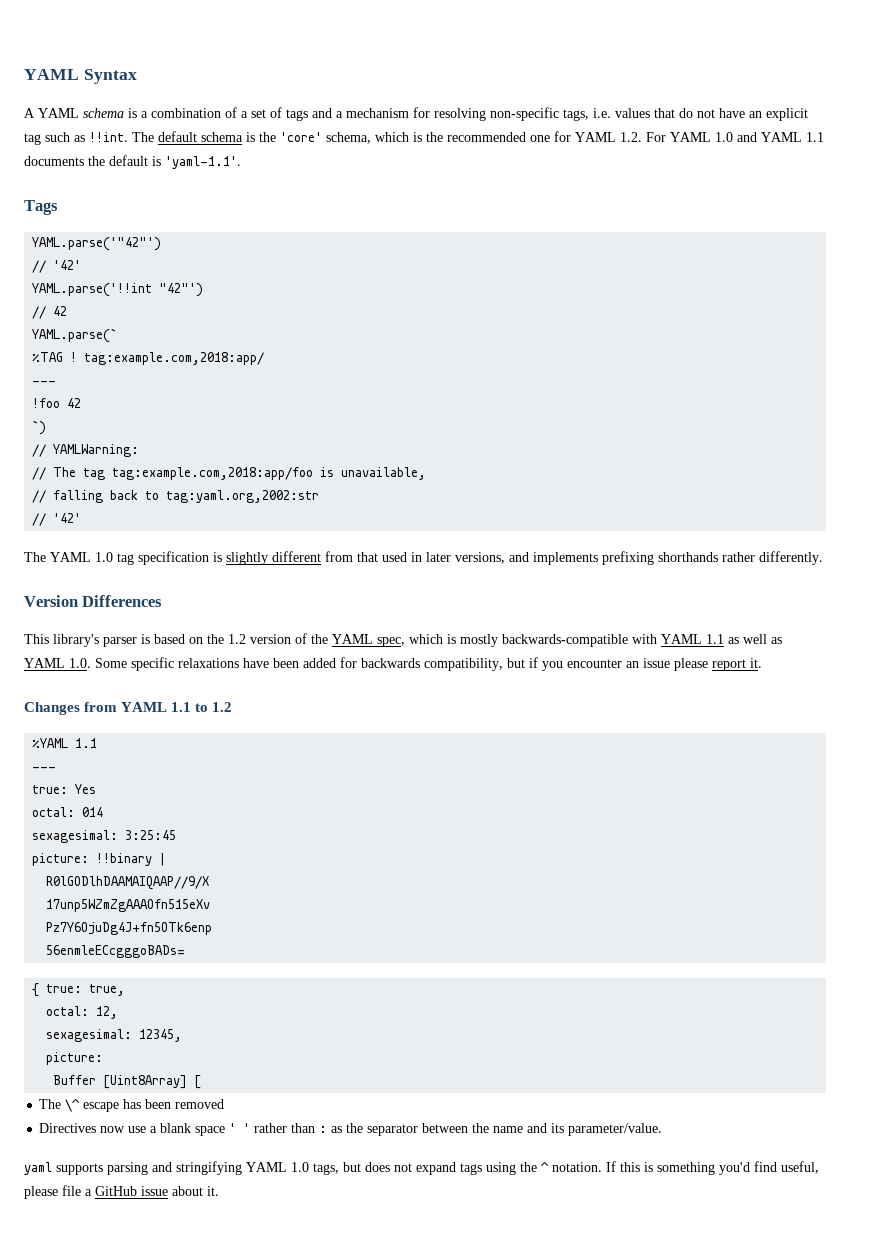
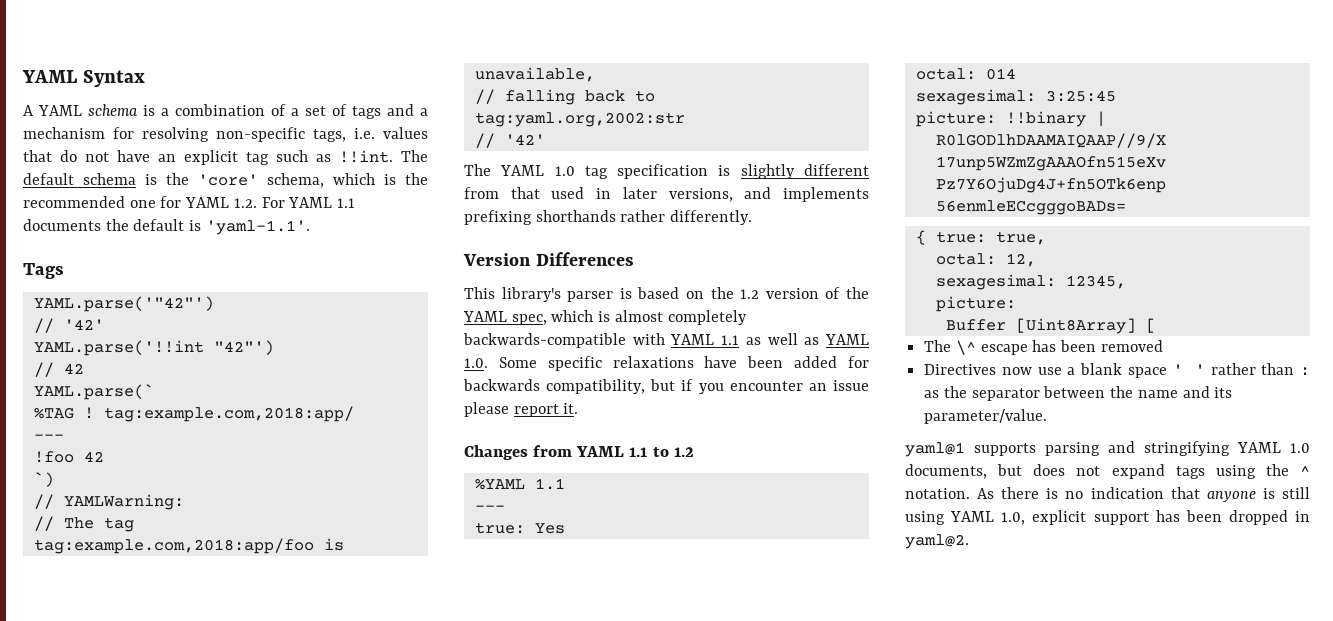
- The default schema is the 'core' schema, which is the recommended one for YAML 1.2. For YAML 1.0 and YAML 1.1 documents the default is 'yaml-1.1'.
+ The default schema is the 'core' schema, which is the recommended one for YAML 1.2. For YAML 1.1 documents the default is 'yaml-1.1'.
- This library's parser is based on the 1.2 version of the YAML spec, which is mostly backwards-compatible with YAML 1.1 as well as YAML 1.0. Some specific relaxations have been added for backwards compatibility, but if you encounter an issue please report it.
+ This library's parser is based on the 1.2 version of the YAML spec, which is almost completely backwards-compatible with YAML 1.1 as well as YAML 1.0. Some specific relaxations have been added for backwards compatibility, but if you encounter an issue please report it.
- yaml supports parsing and stringifying YAML 1.0 tags, but does not expand tags using the ^ notation.
+ yaml@1 supports parsing and stringifying YAML 1.0 documents, but does not expand tags using the ^ notation.
- If this is something you'd find useful, please file a GitHub issue about it.
+ As there is no indication that anyone is still using YAML 1.0, explicit support has been dropped in yaml@2.

